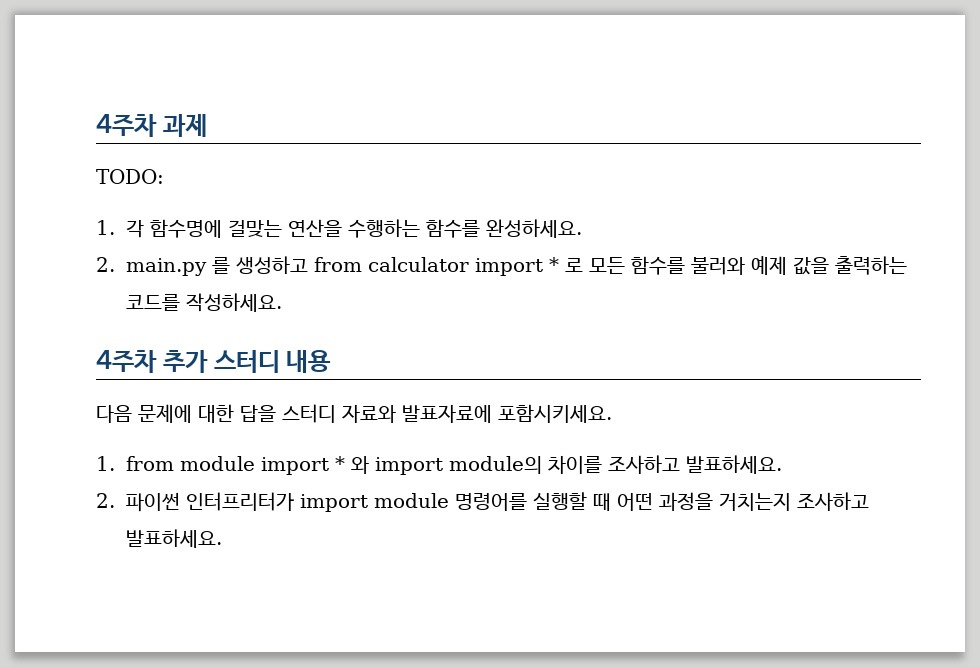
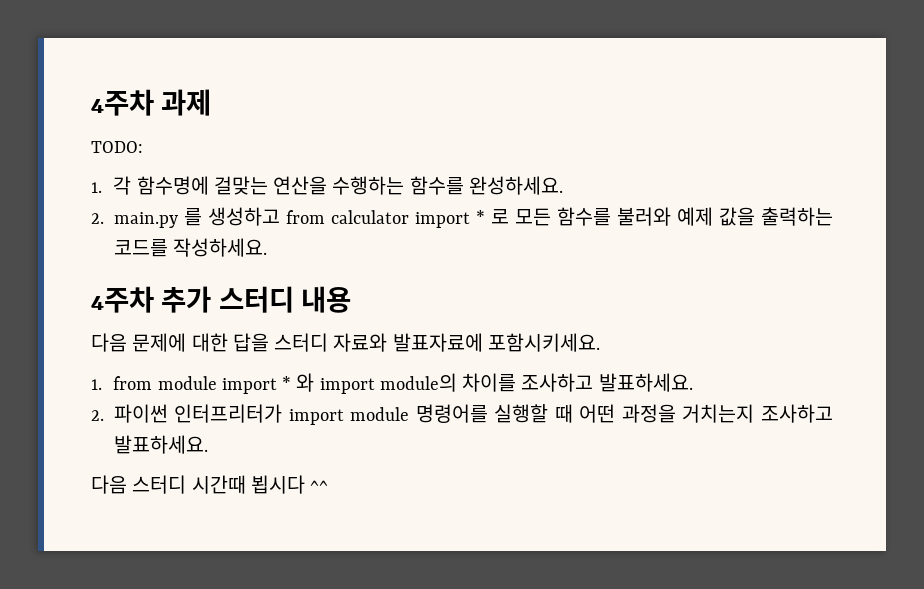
+ 다음 스터디 시간때 뵙시다 ^^

